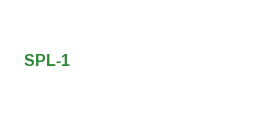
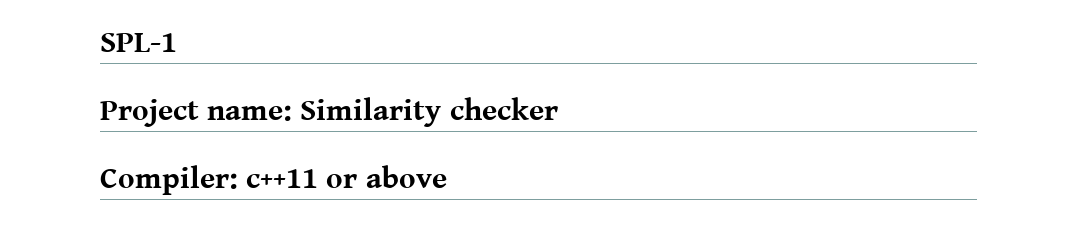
+ Project name: Similarity checker
+ Compiler: c++11 or above

